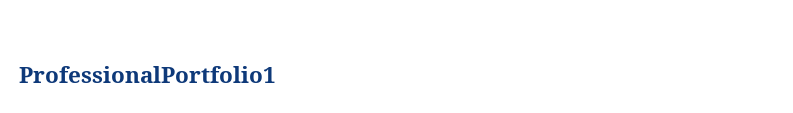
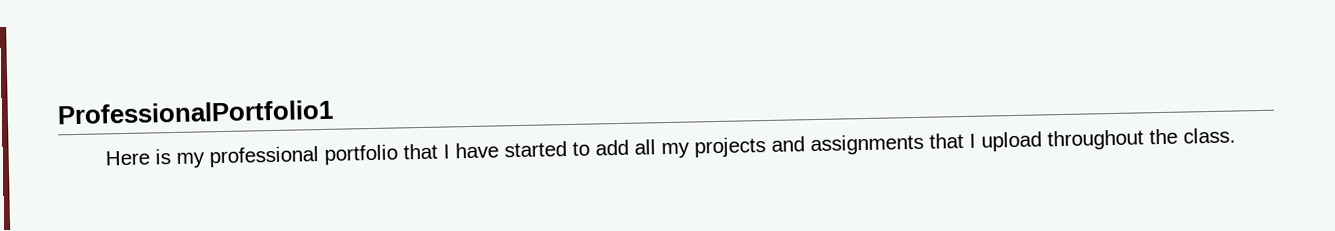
+ Here is my professional portfolio that I have started to add all my projects and assignments that I upload throughout the class.

